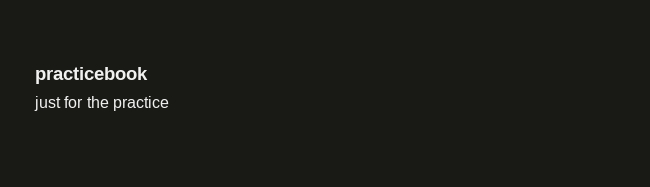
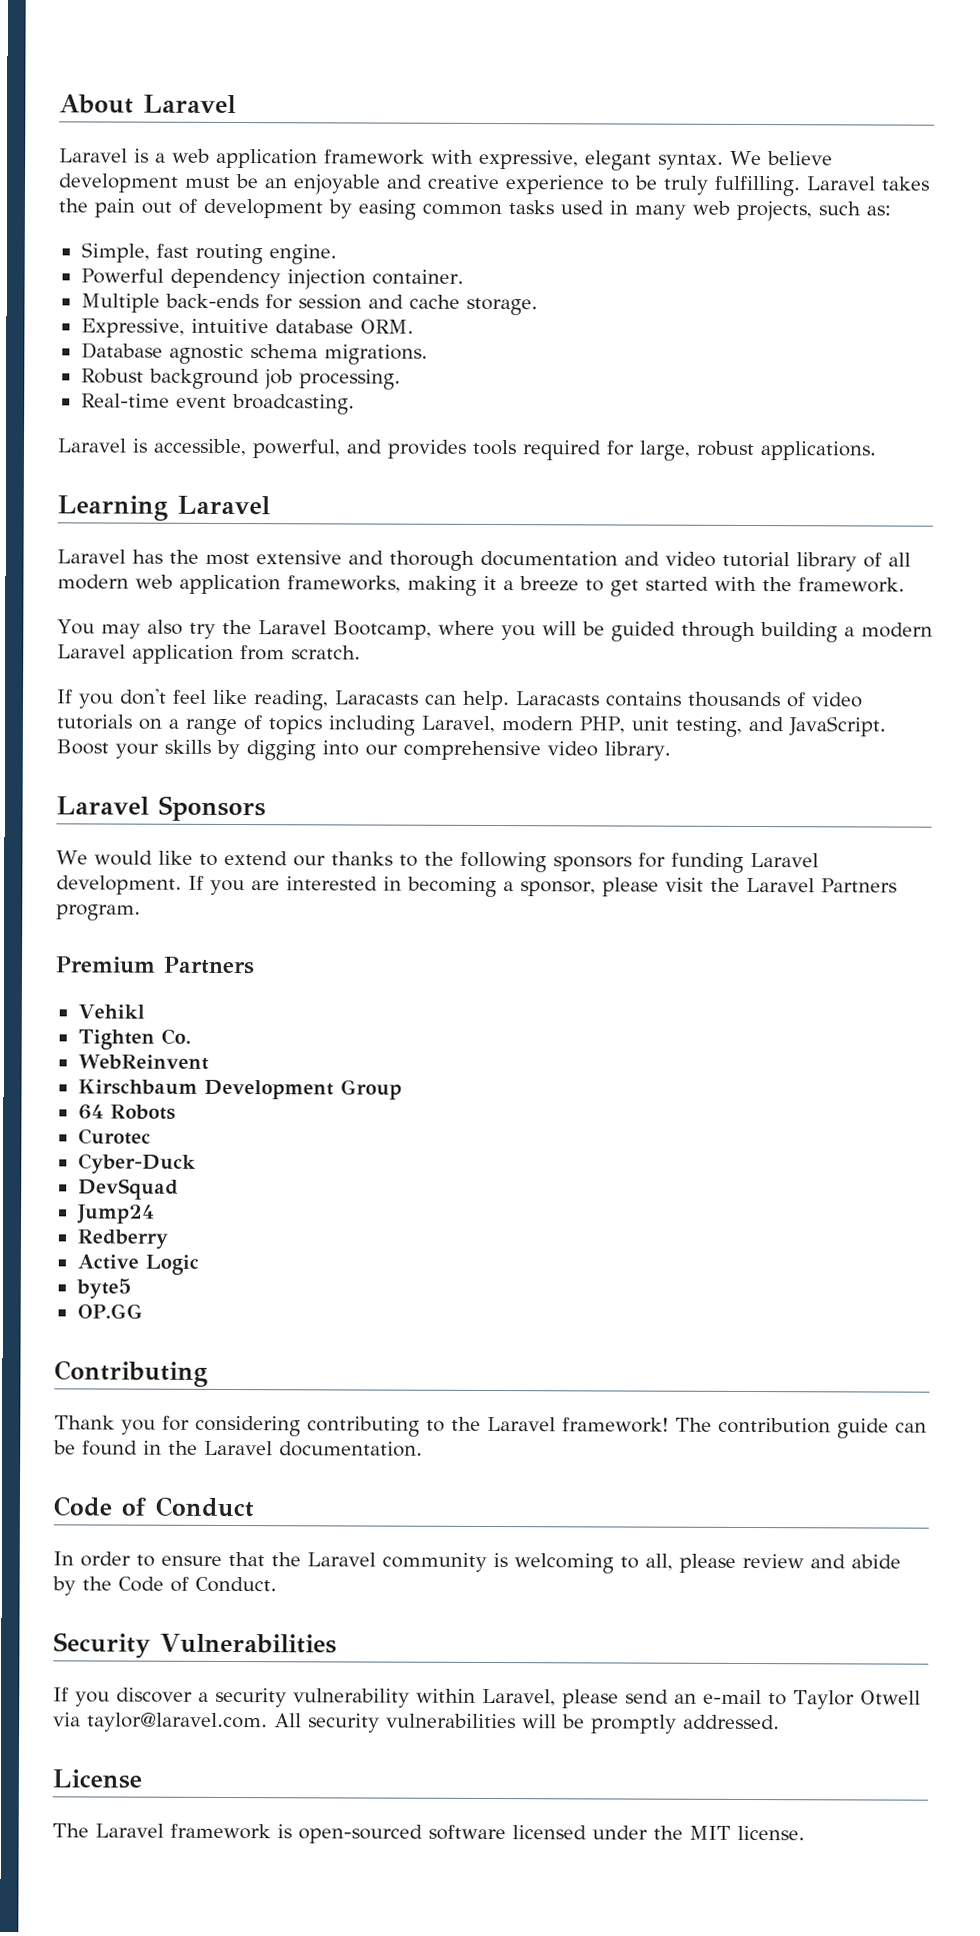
- practicebook
- just for the practice
+ About Laravel
+ Laravel is a web application framework with expressive, elegant syntax. We believe development must be an enjoyable and creative experience to be truly fulfilling. Laravel takes the pain out of development by easing common tasks used in many web projects, such as:
+ Simple, fast routing engine.
+ Powerful dependency injection container.
+ Multiple back-ends for session and cache storage.
+ Expressive, intuitive database ORM.
+ Database agnostic schema migrations.
+ Robust background job processing.
+ Real-time event broadcasting.
+ Laravel is accessible, powerful, and provides tools required for large, robust applications.
+ Learning Laravel
+ Laravel has the most extensive and thorough documentation and video tutorial library of all modern web application frameworks, making it a breeze to get started with the framework.
+ You may also try the Laravel Bootcamp, where you will be guided through building a modern Laravel application from scratch.
+ If you don't feel like reading, Laracasts can help. Laracasts contains thousands of video tutorials on a range of topics including Laravel, modern PHP, unit testing, and JavaScript. Boost your skills by digging into our comprehensive video library.
+ Laravel Sponsors
+ We would like to extend our thanks to the following sponsors for funding Laravel development. If you are interested in becoming a sponsor, please visit the Laravel Partners program.
+ Premium Partners
+ Vehikl
+ Tighten Co.
+ WebReinvent
+ Kirschbaum Development Group
+ 64 Robots
+ Curotec
+ Cyber-Duck
+ DevSquad
+ Jump24
+ Redberry
+ Active Logic
+ byte5
+ OP.GG
+ Contributing
+ Thank you for considering contributing to the Laravel framework! The contribution guide can be found in the Laravel documentation.
+ Code of Conduct
+ In order to ensure that the Laravel community is welcoming to all, please review and abide by the Code of Conduct.
+ Security Vulnerabilities
+ If you discover a security vulnerability within Laravel, please send an e-mail to Taylor Otwell via taylor@laravel.com. All security vulnerabilities will be promptly addressed.
+ License
+ The Laravel framework is open-sourced software licensed under the MIT license.

